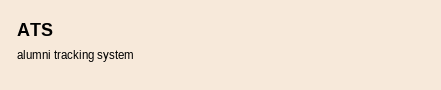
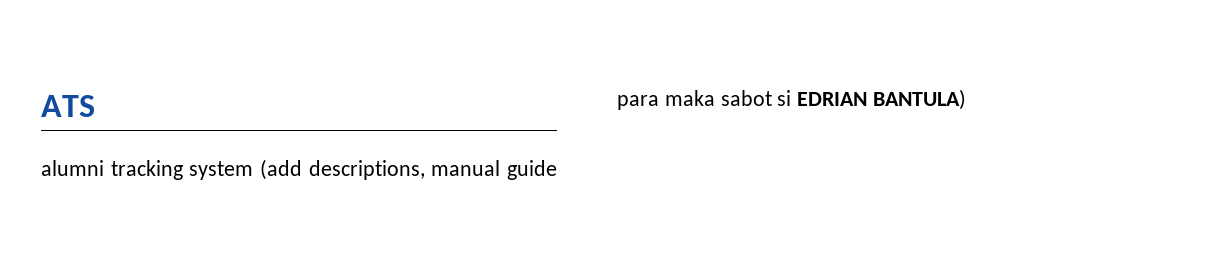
- alumni tracking system
+ alumni tracking system (add descriptions, manual guide para maka sabot si EDRIAN BANTULA)

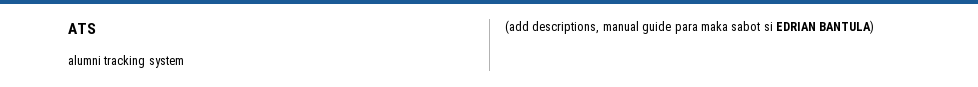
- alumni tracking system (add descriptions, manual guide para maka sabot si EDRIAN BANTULA)
+ alumni tracking system
+ (add descriptions, manual guide para maka sabot si EDRIAN BANTULA)

